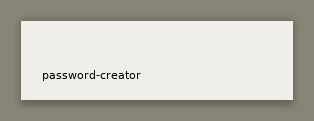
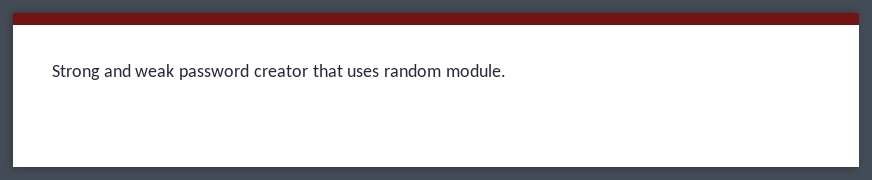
- password-creator
+ Strong and weak password creator that uses random module.

